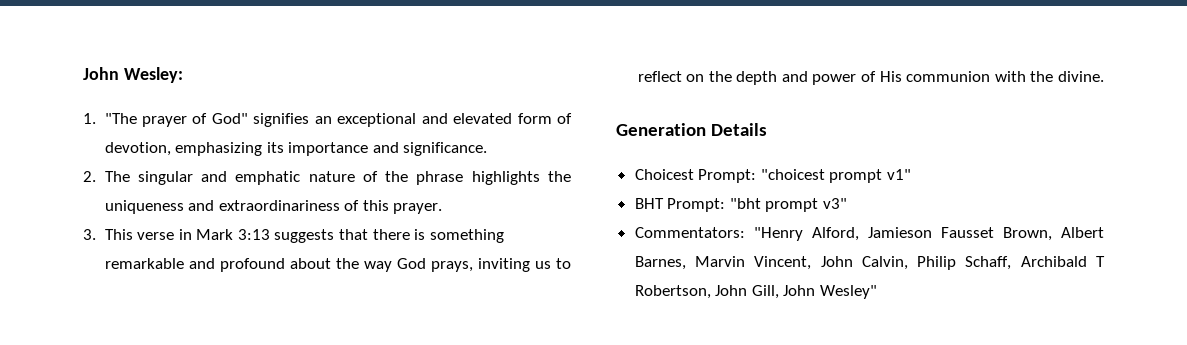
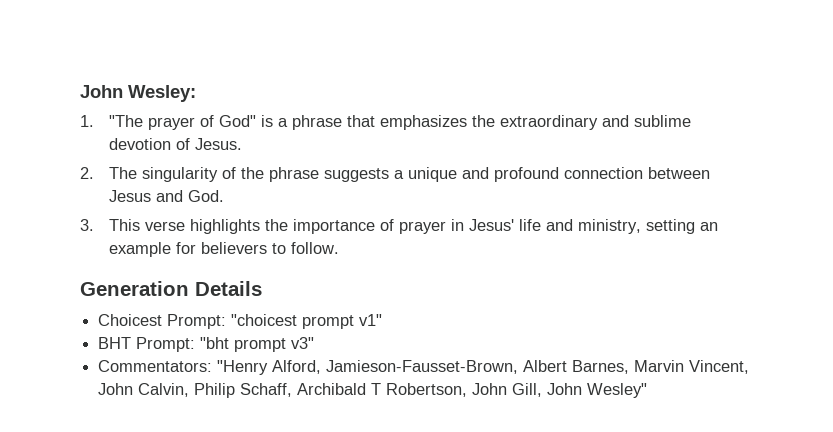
- 1. "The prayer of God" signifies an exceptional and elevated form of devotion, emphasizing its importance and significance.
- 2. The singular and emphatic nature of the phrase highlights the uniqueness and extraordinariness of this prayer.
- 3. This verse in Mark 3:13 suggests that there is something remarkable and profound about the way God prays, inviting us to reflect on the depth and power of His communion with the divine.
+ 1. "The prayer of God" is a phrase that emphasizes the extraordinary and sublime devotion of Jesus.
+ 2. The singularity of the phrase suggests a unique and profound connection between Jesus and God.
+ 3. This verse highlights the importance of prayer in Jesus' life and ministry, setting an example for believers to follow.
- Commentators: "Henry Alford, Jamieson Fausset Brown, Albert Barnes, Marvin Vincent, John Calvin, Philip Schaff, Archibald T Robertson, John Gill, John Wesley"
+ Commentators: "Henry Alford, Jamieson-Fausset-Brown, Albert Barnes, Marvin Vincent, John Calvin, Philip Schaff, Archibald T Robertson, John Gill, John Wesley"

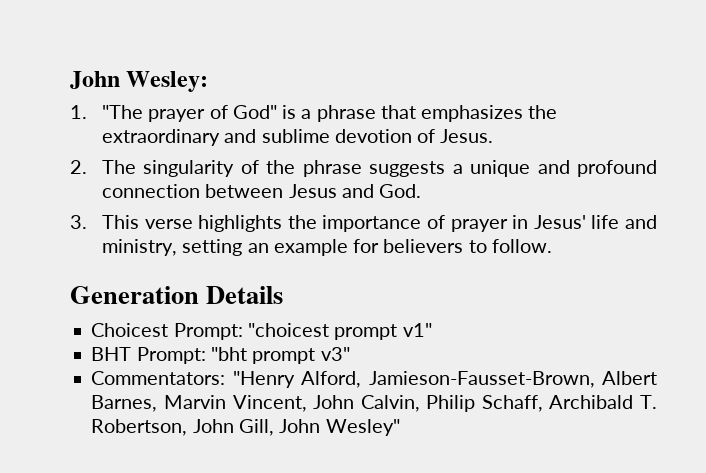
- Commentators: "Henry Alford, Jamieson-Fausset-Brown, Albert Barnes, Marvin Vincent, John Calvin, Philip Schaff, Archibald T Robertson, John Gill, John Wesley"
+ Commentators: "Henry Alford, Jamieson-Fausset-Brown, Albert Barnes, Marvin Vincent, John Calvin, Philip Schaff, Archibald T. Robertson, John Gill, John Wesley"

